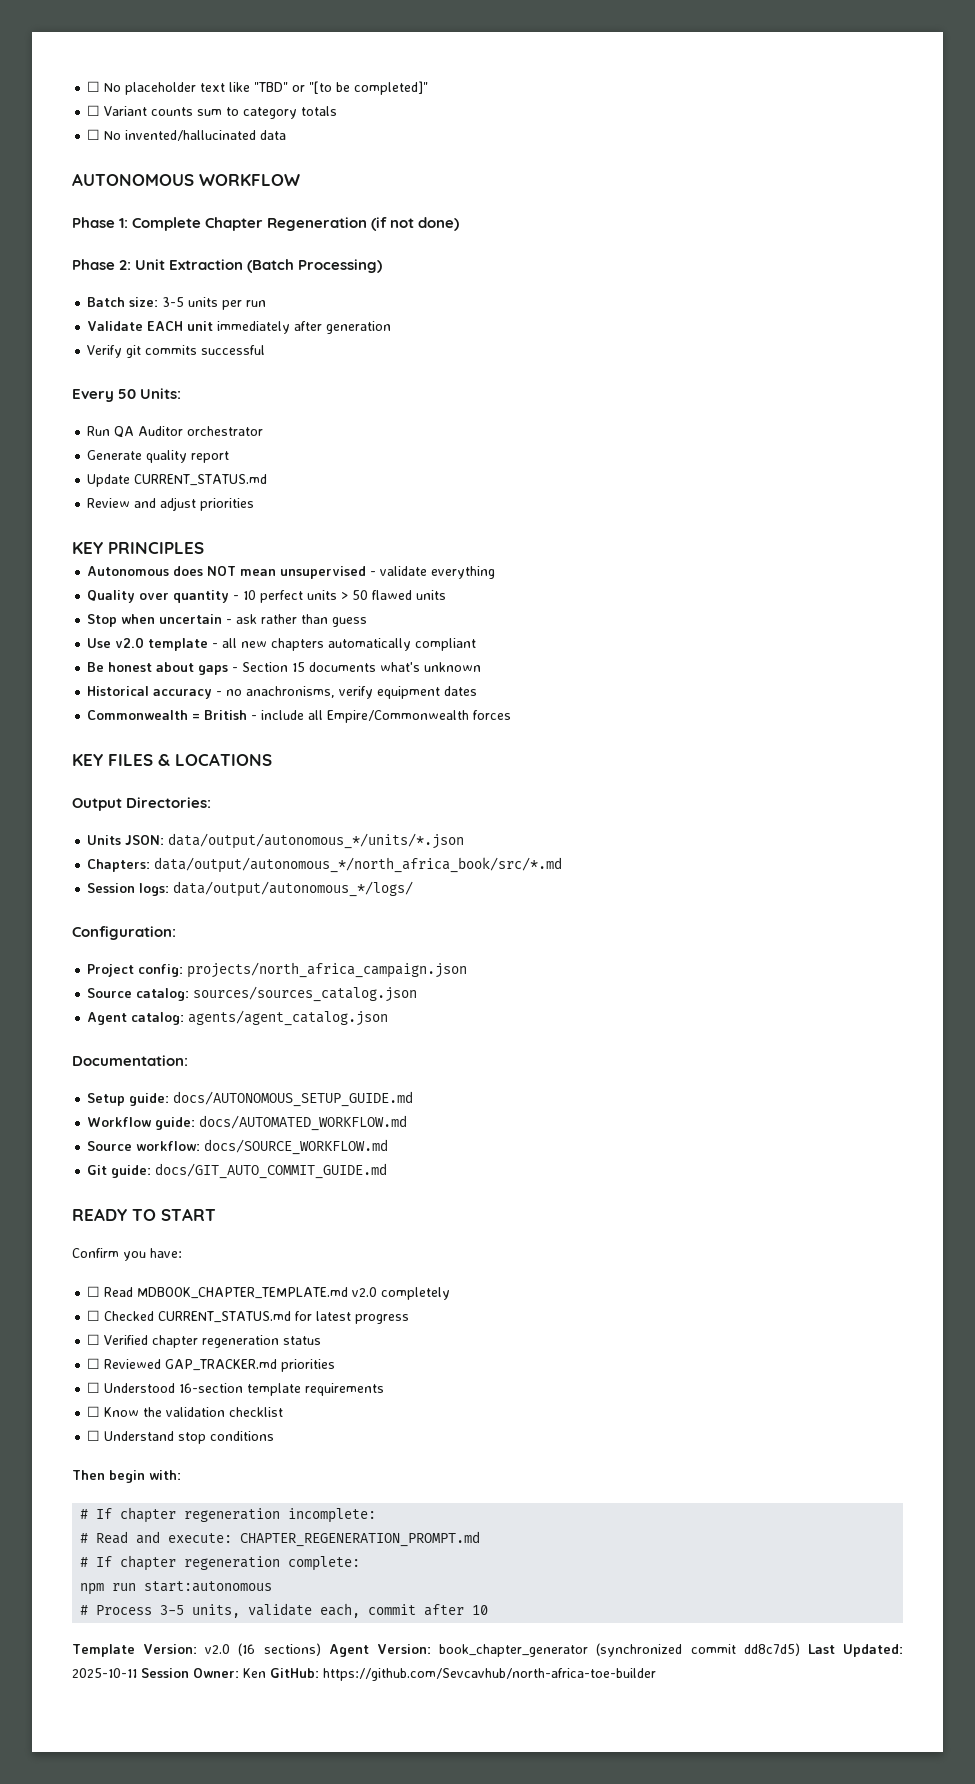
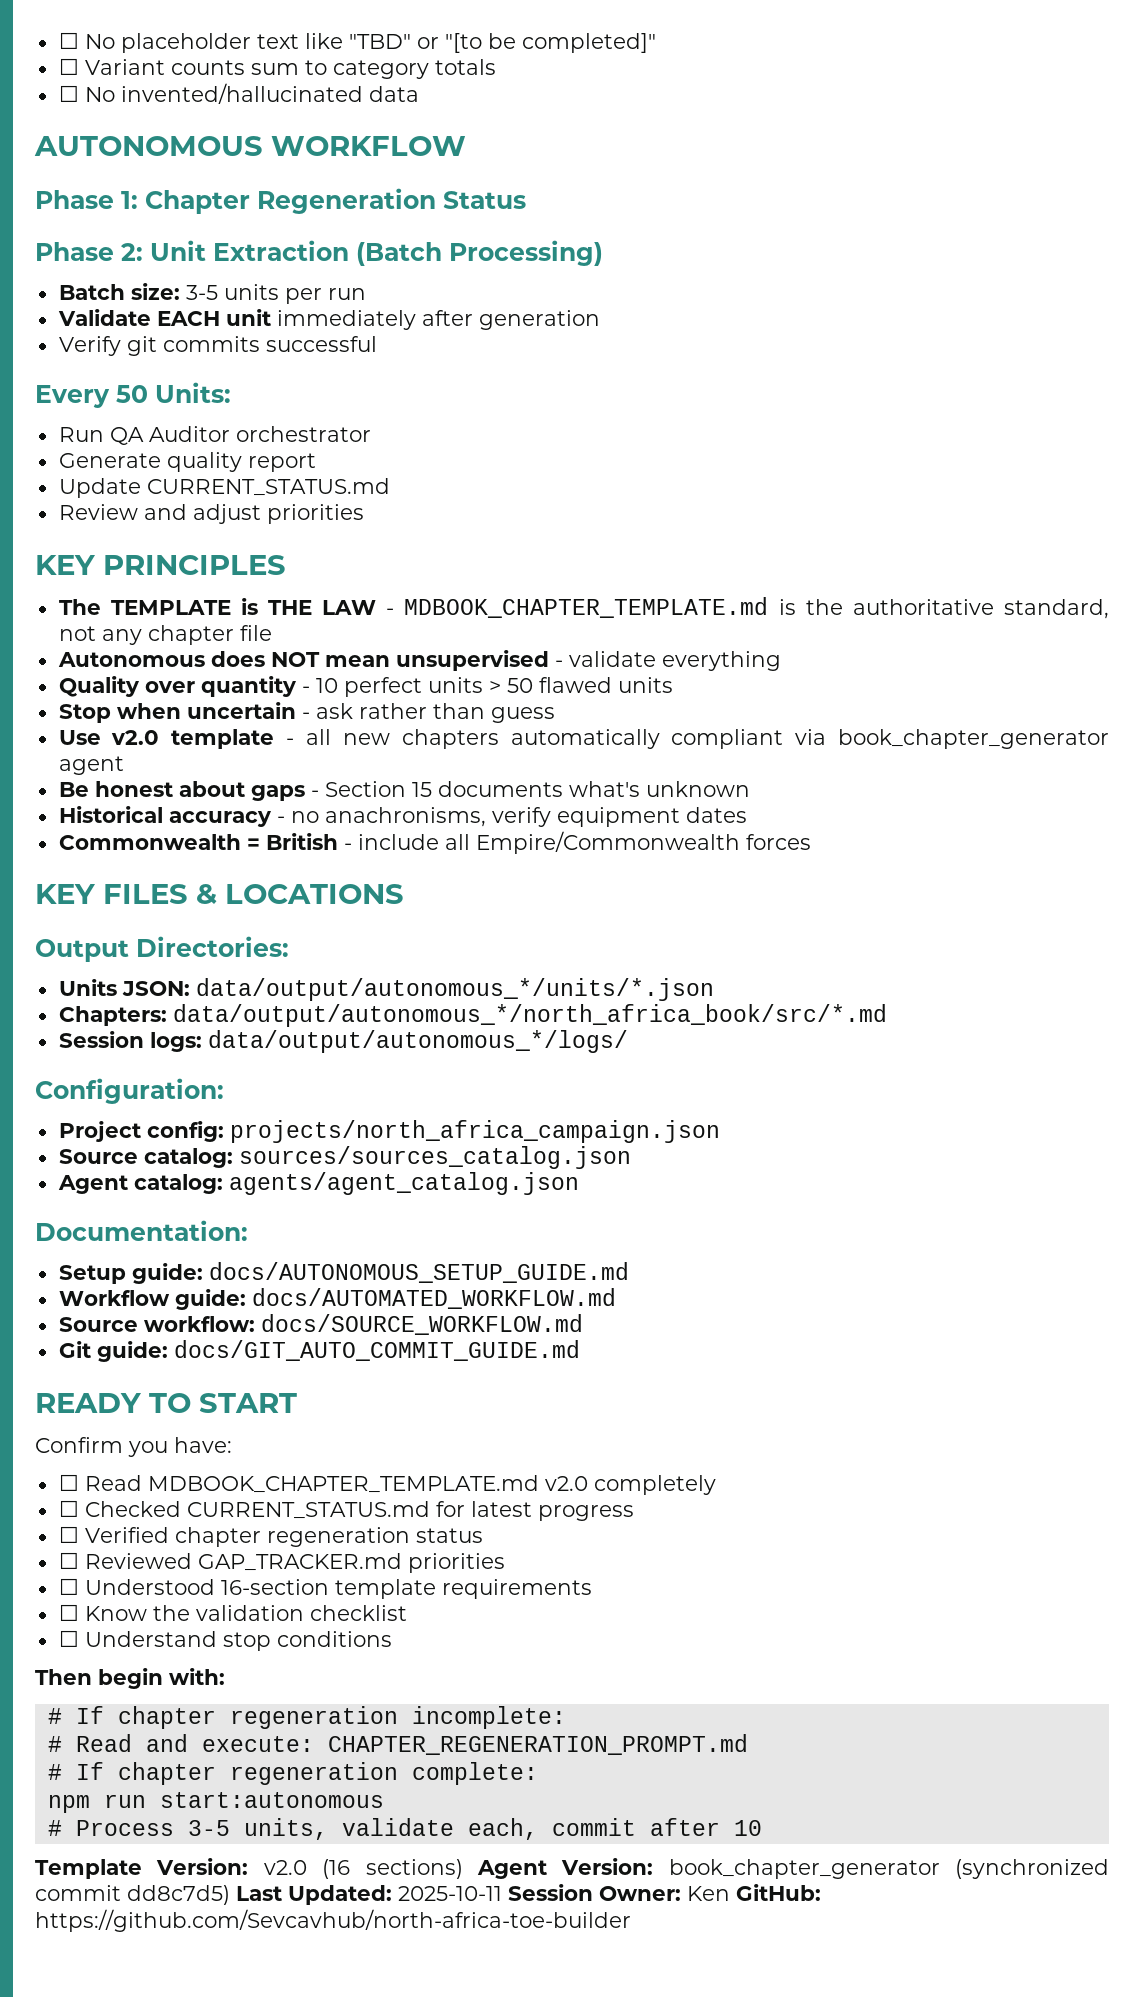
- Phase 1: Complete Chapter Regeneration (if not done)
+ Phase 1: Chapter Regeneration Status
+ The TEMPLATE is THE LAW - MDBOOK_CHAPTER_TEMPLATE.md is the authoritative standard, not any chapter file
- Use v2.0 template - all new chapters automatically compliant
+ Use v2.0 template - all new chapters automatically compliant via book_chapter_generator agent

